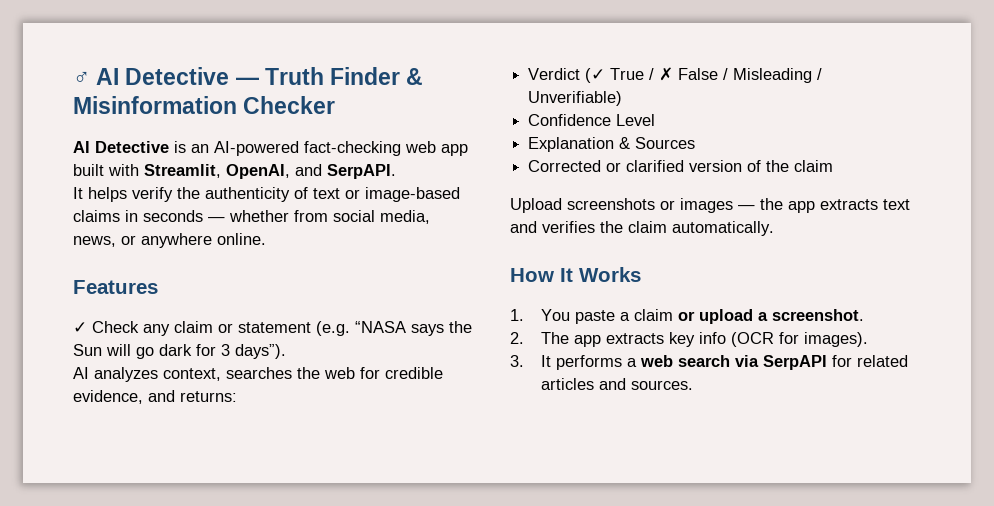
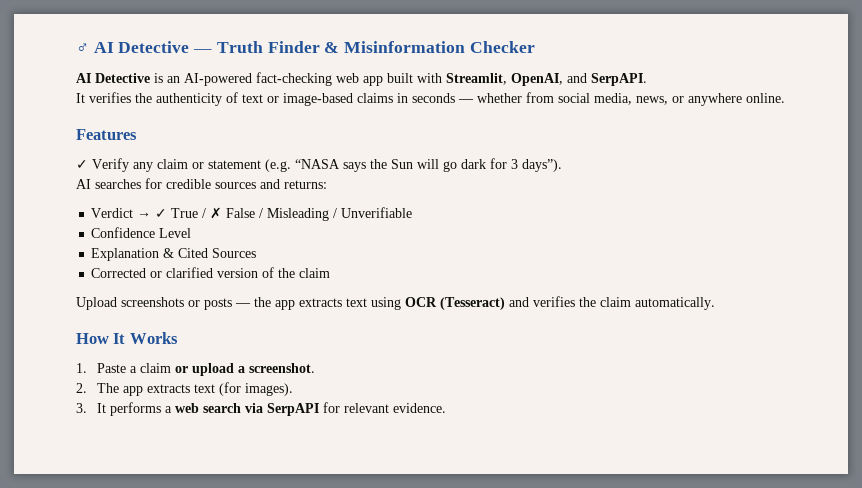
- It helps verify the authenticity of text or image-based claims in seconds — whether from social media, news, or anywhere online.
+ It verifies the authenticity of text or image-based claims in seconds — whether from social media, news, or anywhere online.
- ✓ Check any claim or statement (e.g. “NASA says the Sun will go dark for 3 days”).
+ ✓ Verify any claim or statement (e.g. “NASA says the Sun will go dark for 3 days”).
- AI analyzes context, searches the web for credible evidence, and returns:
+ AI searches for credible sources and returns:
- Verdict (✓ True / ✗ False / Misleading / Unverifiable)
+ Verdict → ✓ True / ✗ False / Misleading / Unverifiable
- Explanation & Sources
+ Explanation & Cited Sources
- Upload screenshots or images — the app extracts text and verifies the claim automatically.
+ Upload screenshots or posts — the app extracts text using OCR (Tesseract) and verifies the claim automatically.
- 1. You paste a claim or upload a screenshot.
+ 1. Paste a claim or upload a screenshot.
- 2. The app extracts key info (OCR for images).
+ 2. The app extracts text (for images).
- 3. It performs a web search via SerpAPI for related articles and sources.
+ 3. It performs a web search via SerpAPI for relevant evidence.

